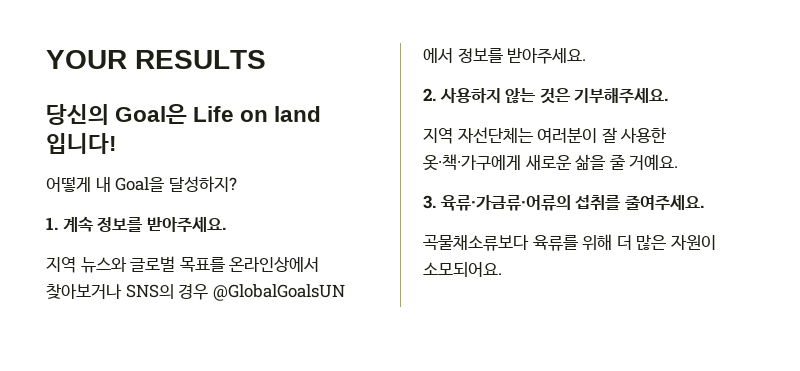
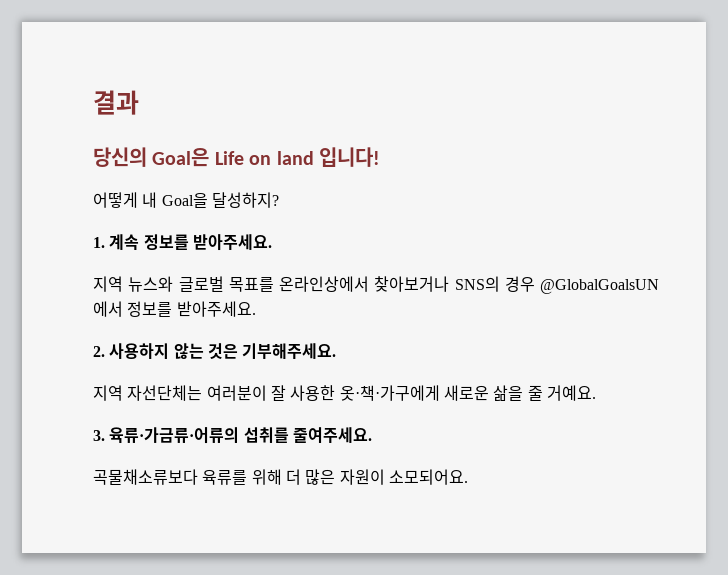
- YOUR RESULTS
+ 결과

